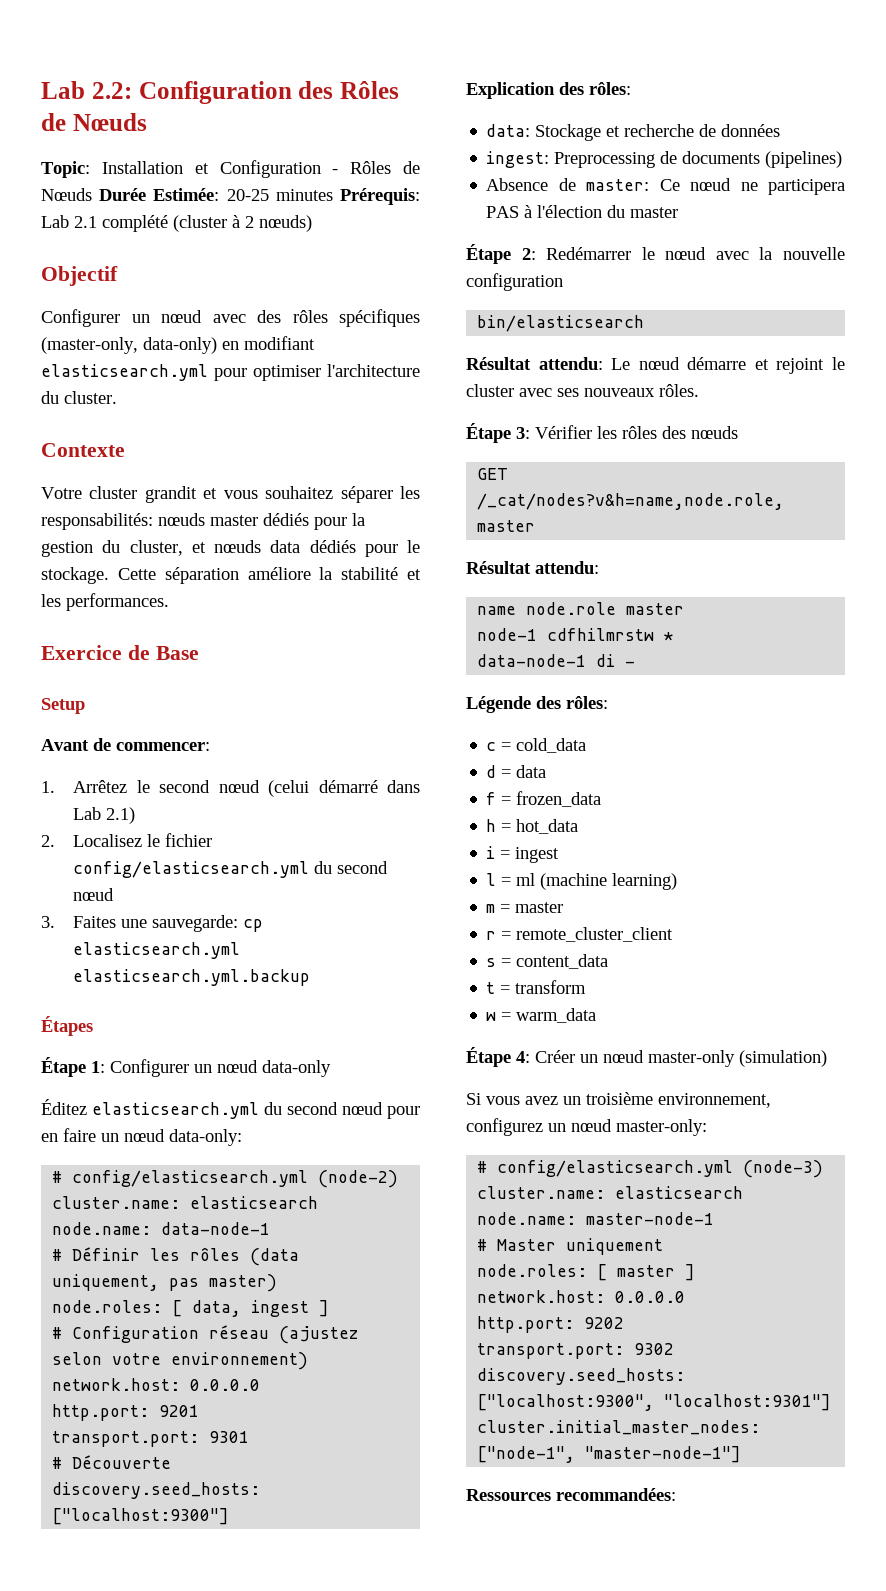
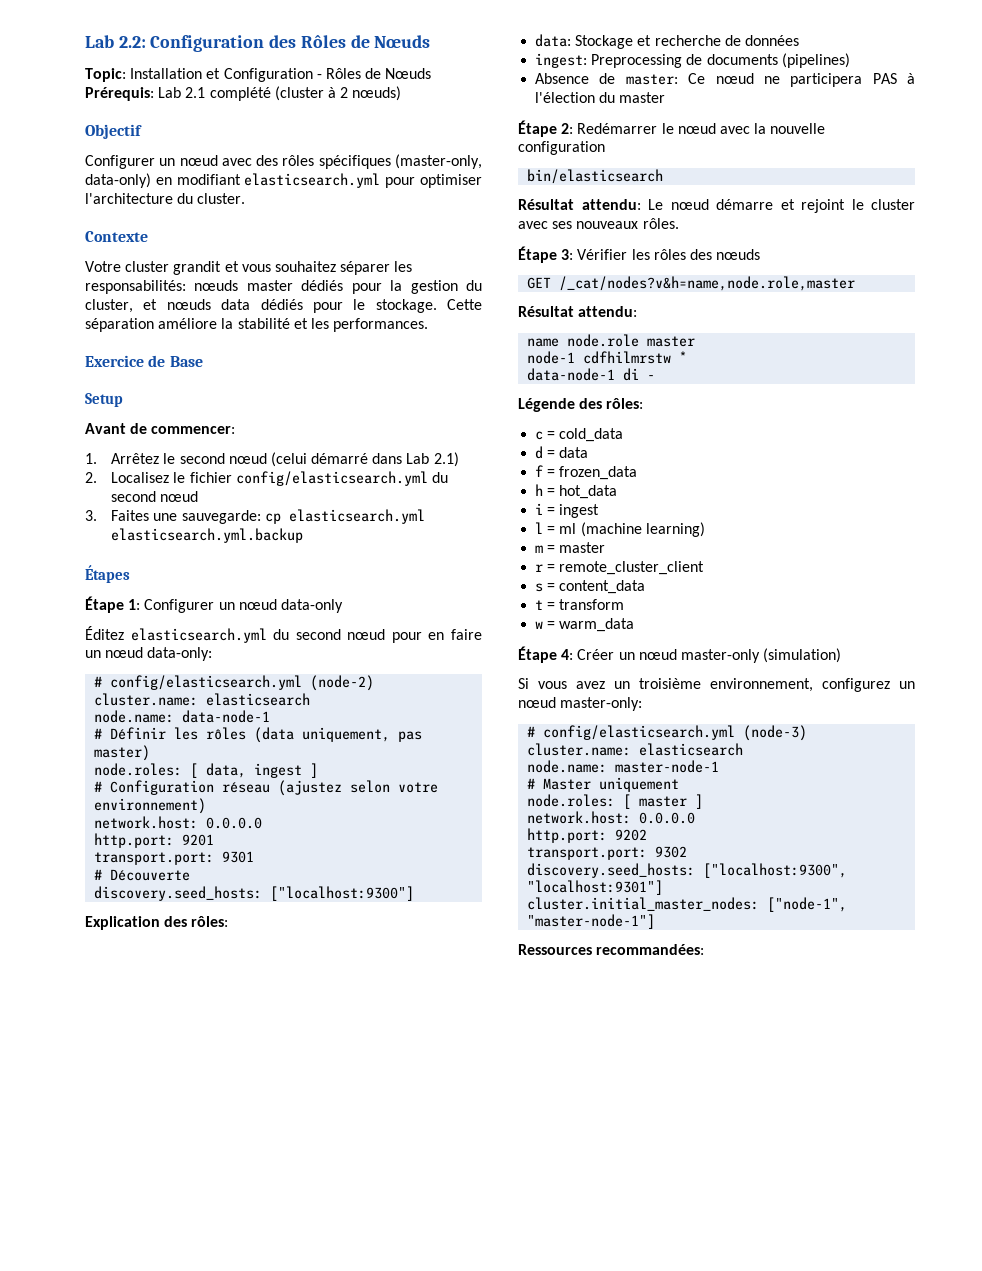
- Topic: Installation et Configuration - Rôles de Nœuds Durée Estimée: 20-25 minutes Prérequis: Lab 2.1 complété (cluster à 2 nœuds)
+ Topic: Installation et Configuration - Rôles de Nœuds Prérequis: Lab 2.1 complété (cluster à 2 nœuds)

